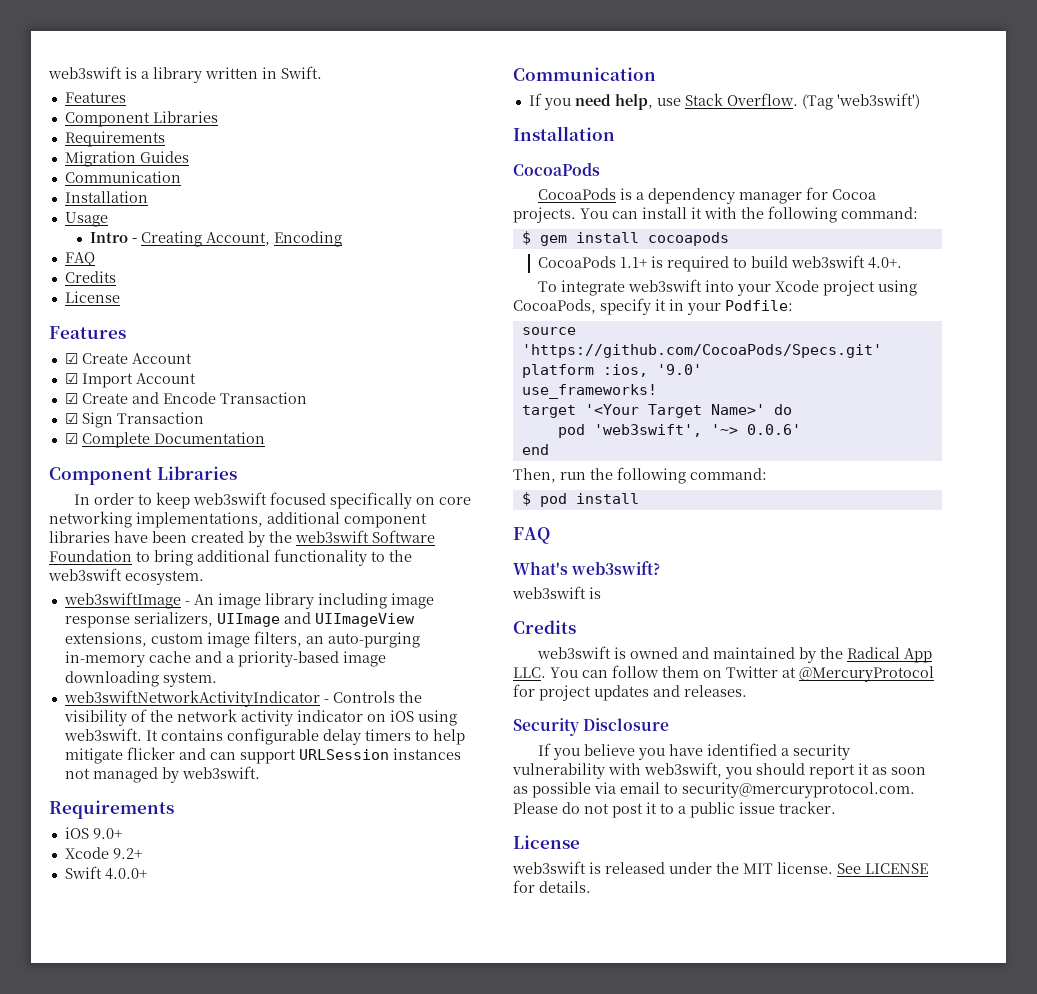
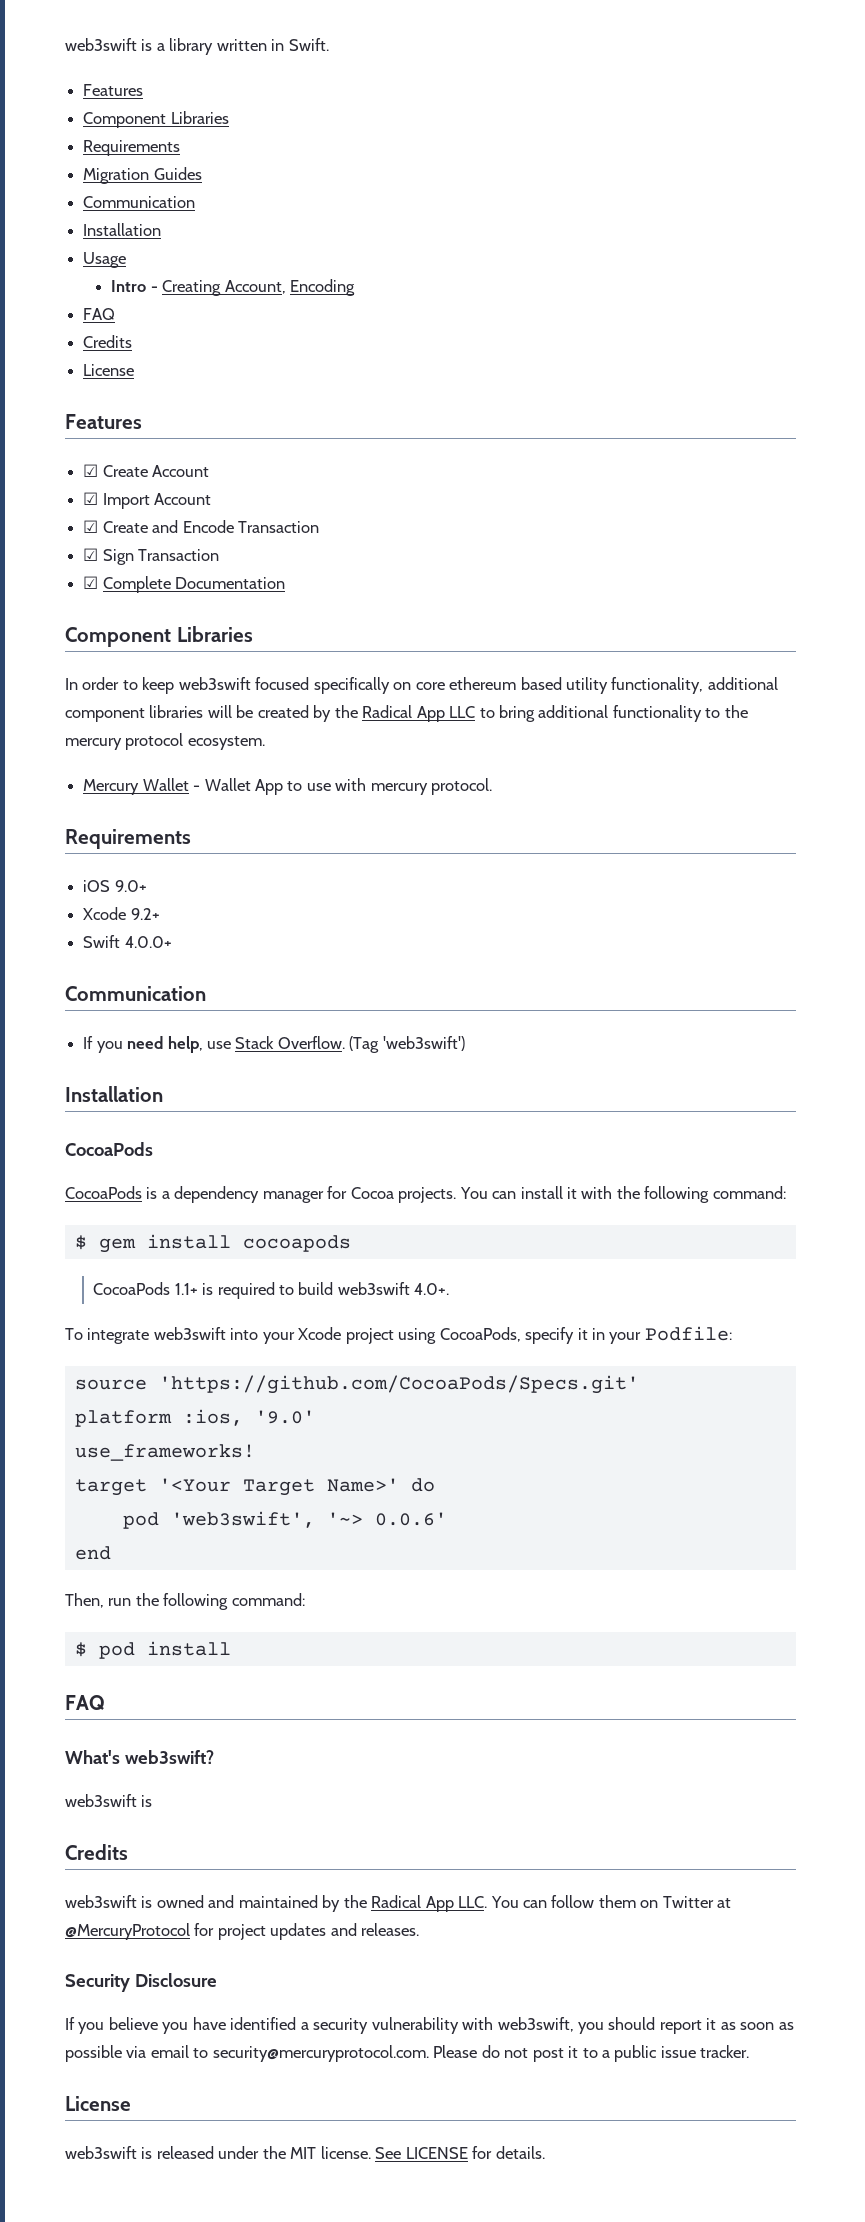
- In order to keep web3swift focused specifically on core networking implementations, additional component libraries have been created by the web3swift Software Foundation to bring additional functionality to the web3swift ecosystem.
+ In order to keep web3swift focused specifically on core ethereum based utility functionality, additional component libraries will be created by the Radical App LLC to bring additional functionality to the mercury protocol ecosystem.
- web3swiftImage - An image library including image response serializers, UIImage and UIImageView extensions, custom image filters, an auto-purging in-memory cache and a priority-based image downloading system.
- web3swiftNetworkActivityIndicator - Controls the visibility of the network activity indicator on iOS using web3swift. It contains configurable delay timers to help mitigate flicker and can support URLSession instances not managed by web3swift.
+ Mercury Wallet - Wallet App to use with mercury protocol.

